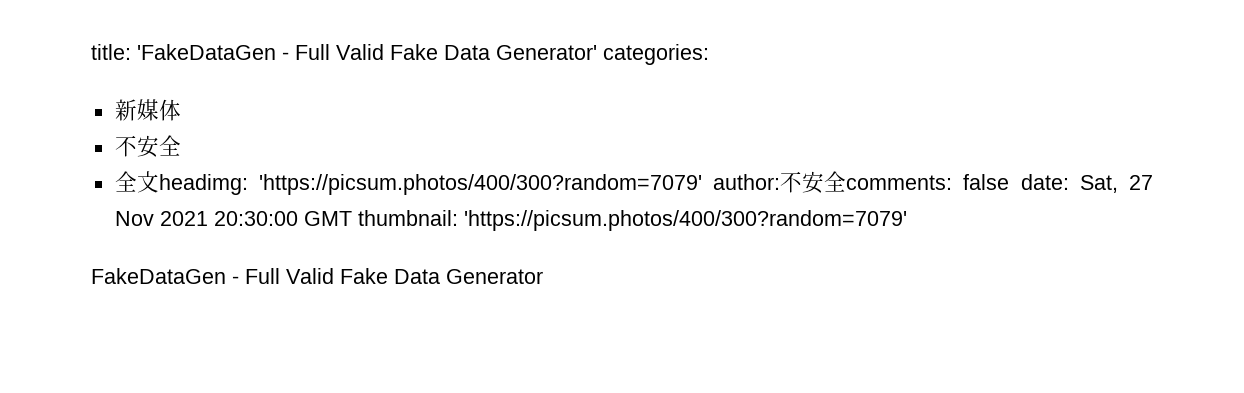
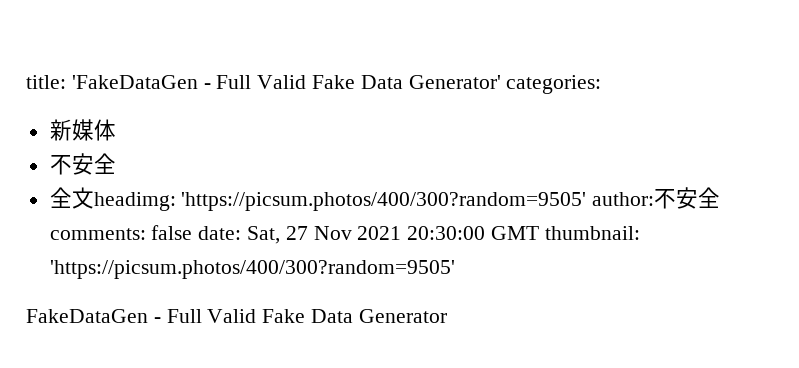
- 全文headimg: 'https://picsum.photos/400/300?random=7079' author:不安全comments: false date: Sat, 27 Nov 2021 20:30:00 GMT thumbnail: 'https://picsum.photos/400/300?random=7079'
+ 全文headimg: 'https://picsum.photos/400/300?random=9505' author:不安全comments: false date: Sat, 27 Nov 2021 20:30:00 GMT thumbnail: 'https://picsum.photos/400/300?random=9505'

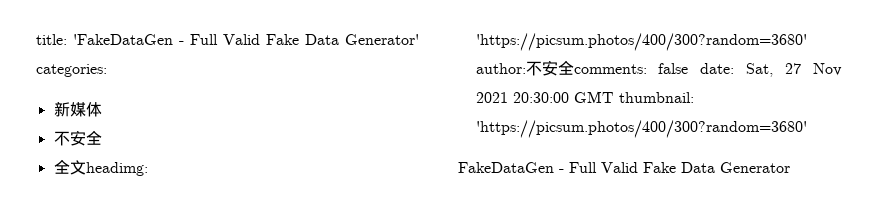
- 全文headimg: 'https://picsum.photos/400/300?random=9505' author:不安全comments: false date: Sat, 27 Nov 2021 20:30:00 GMT thumbnail: 'https://picsum.photos/400/300?random=9505'
+ 全文headimg: 'https://picsum.photos/400/300?random=3680' author:不安全comments: false date: Sat, 27 Nov 2021 20:30:00 GMT thumbnail: 'https://picsum.photos/400/300?random=3680'

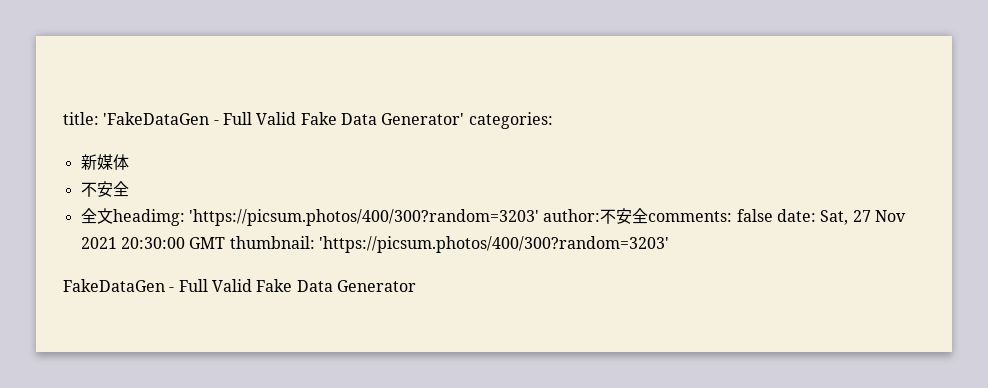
- 全文headimg: 'https://picsum.photos/400/300?random=3680' author:不安全comments: false date: Sat, 27 Nov 2021 20:30:00 GMT thumbnail: 'https://picsum.photos/400/300?random=3680'
+ 全文headimg: 'https://picsum.photos/400/300?random=3203' author:不安全comments: false date: Sat, 27 Nov 2021 20:30:00 GMT thumbnail: 'https://picsum.photos/400/300?random=3203'

